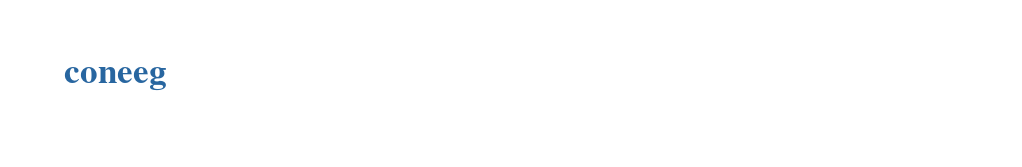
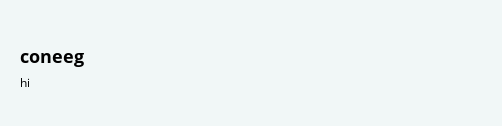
+ hi

